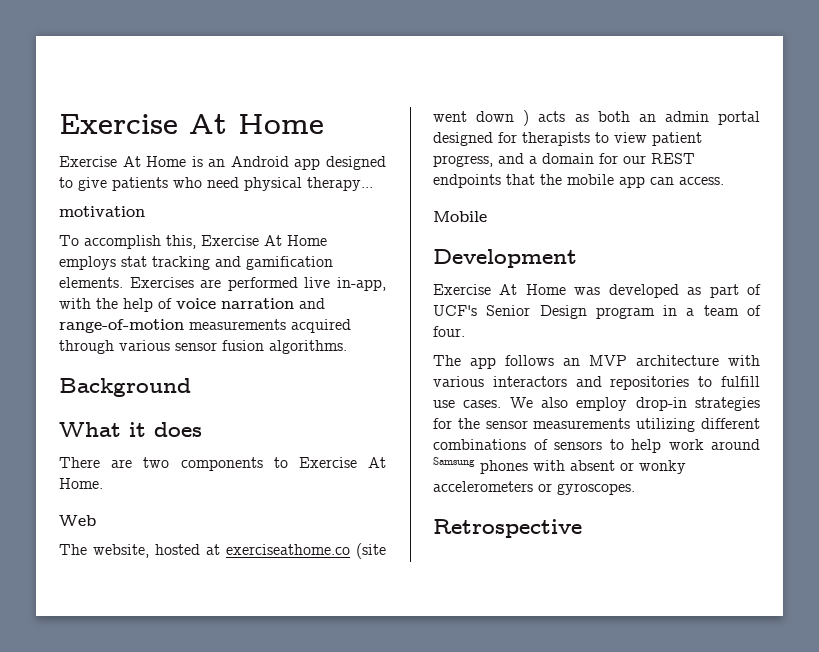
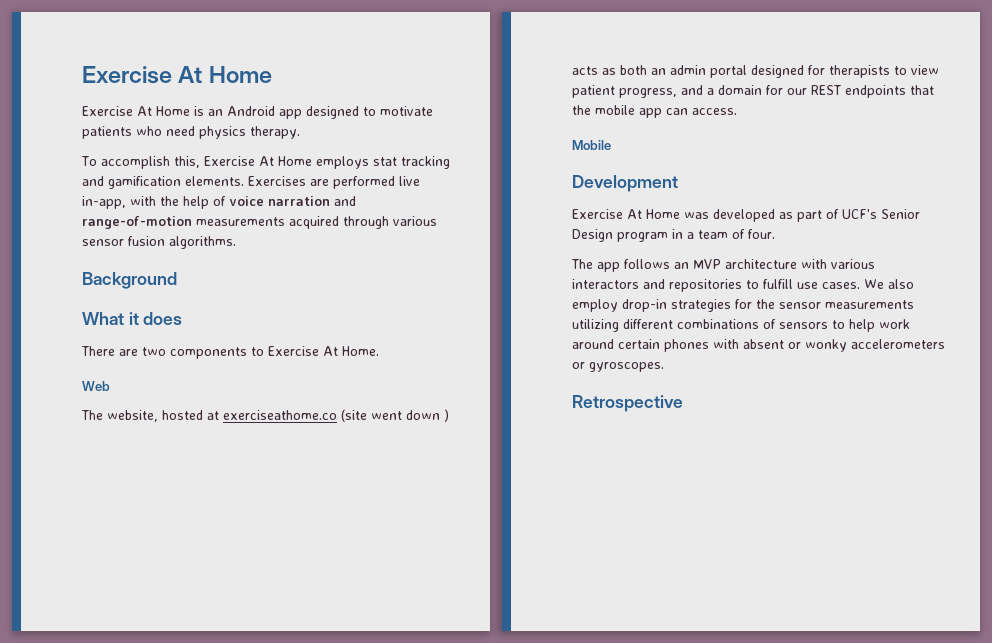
- Exercise At Home is an Android app designed to give patients who need physical therapy...
- motivation
+ Exercise At Home is an Android app designed to motivate patients who need physics therapy.
- We also employ drop-in strategies for the sensor measurements utilizing different combinations of sensors to help work around Samsung phones with absent or wonky accelerometers or gyroscopes.
+ We also employ drop-in strategies for the sensor measurements utilizing different combinations of sensors to help work around certain phones with absent or wonky accelerometers or gyroscopes.

